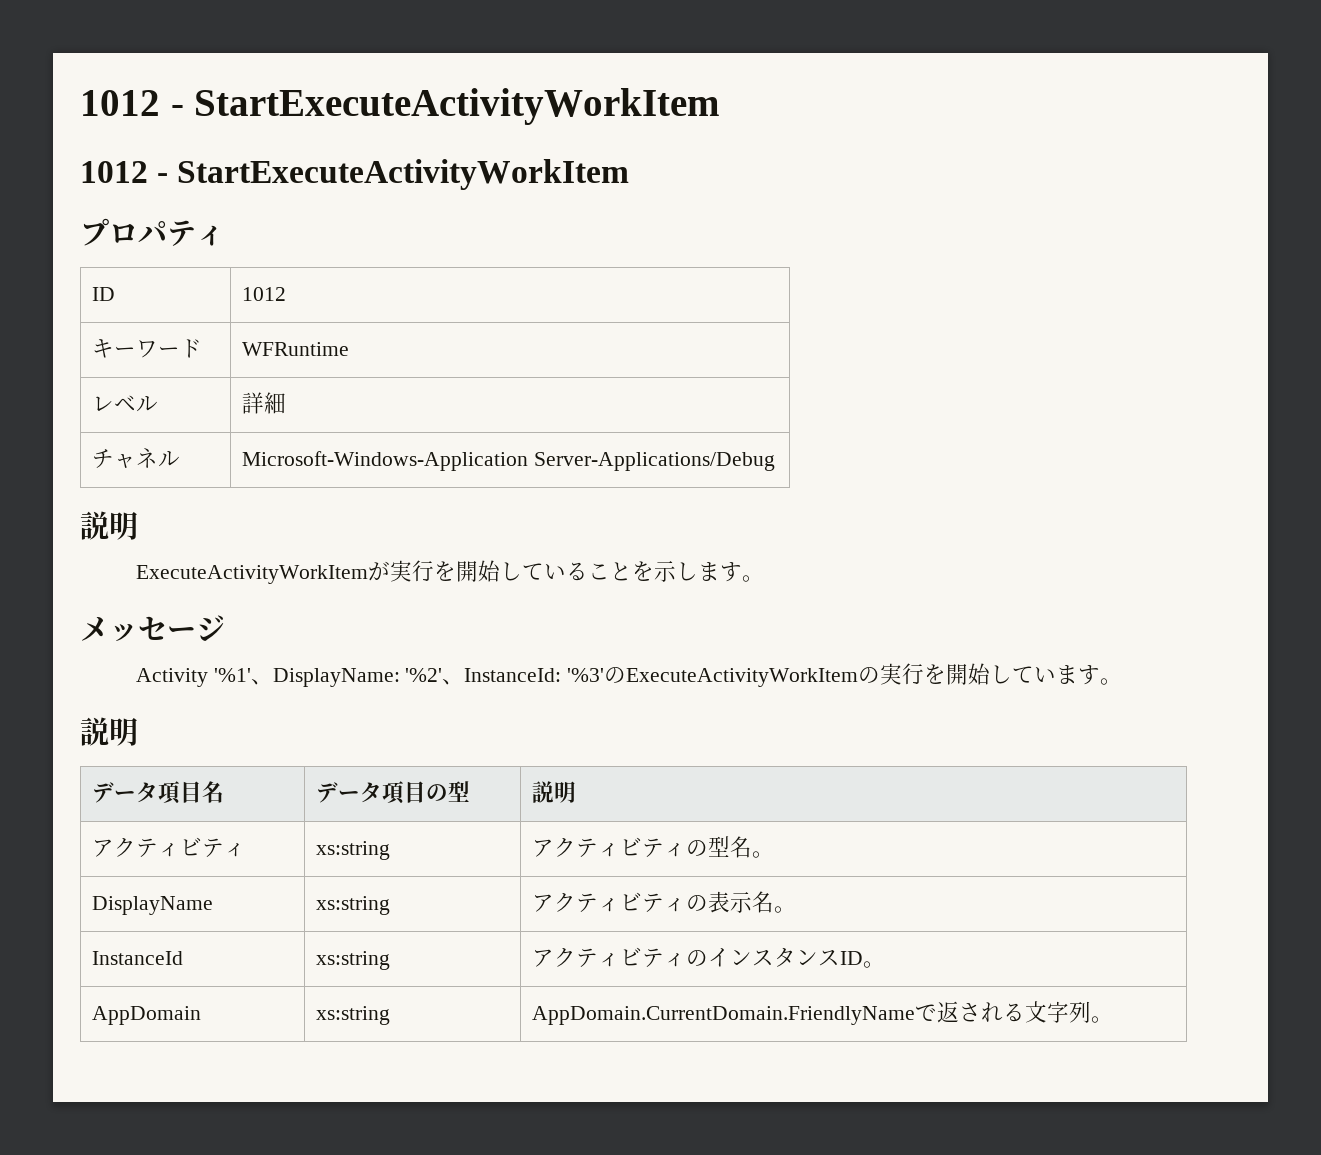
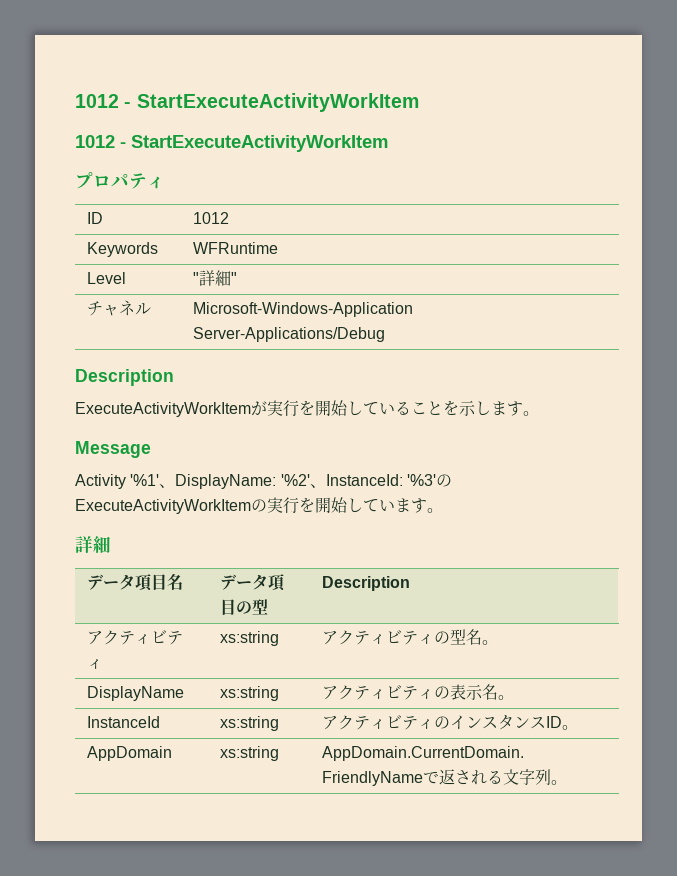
- キーワード | WFRuntime
+ Keywords | WFRuntime
- レベル | 詳細
+ Level | "詳細"
  チャネル | Microsoft-Windows-Application Server-Applications/Debug
- 説明
+ Description
- メッセージ
+ Message
  Activity '%1'、DisplayName: '%2'、InstanceId: '%3'のExecuteActivityWorkItemの実行を開始しています。
- 説明
+ 詳細
- データ項目名 | データ項目の型 | 説明
+ データ項目名 | データ項目の型 | Description

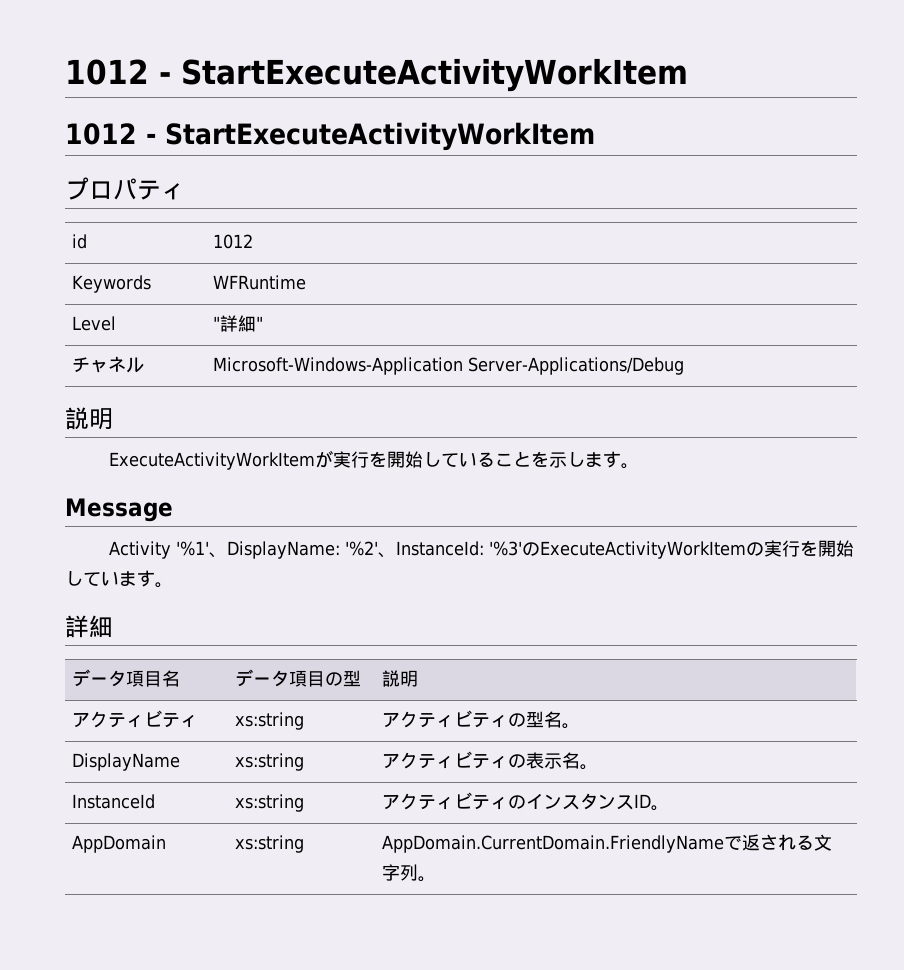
- ID | 1012
+ id | 1012
  チャネル | Microsoft-Windows-Application Server-Applications/Debug
- Description
+ 説明
- データ項目名 | データ項目の型 | Description
+ データ項目名 | データ項目の型 | 説明

